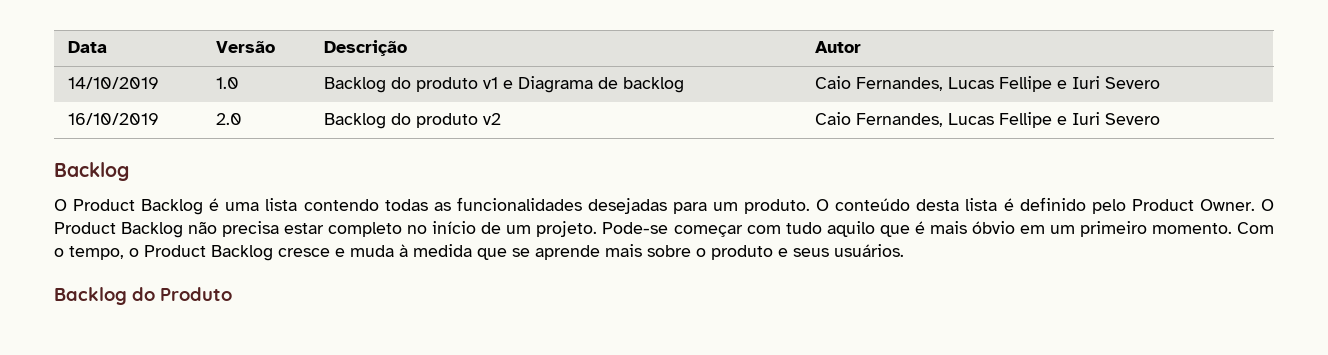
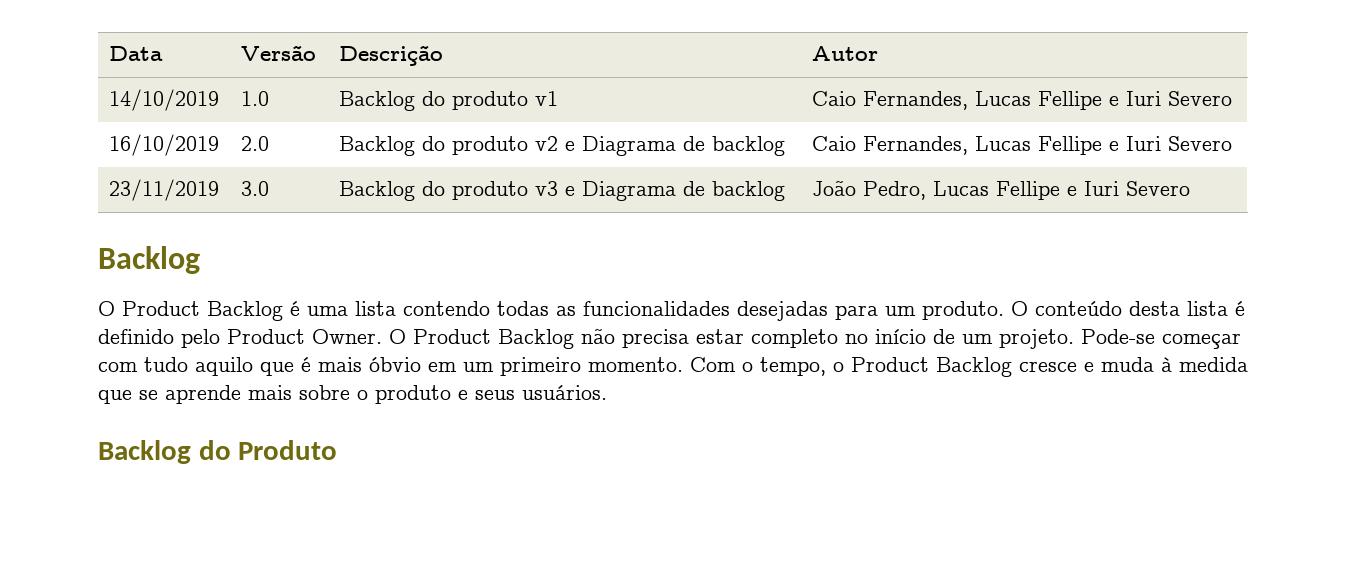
- 14/10/2019 | 1.0 | Backlog do produto v1 e Diagrama de backlog | Caio Fernandes, Lucas Fellipe e Iuri Severo
+ 14/10/2019 | 1.0 | Backlog do produto v1 | Caio Fernandes, Lucas Fellipe e Iuri Severo
- 16/10/2019 | 2.0 | Backlog do produto v2 | Caio Fernandes, Lucas Fellipe e Iuri Severo
+ 16/10/2019 | 2.0 | Backlog do produto v2 e Diagrama de backlog | Caio Fernandes, Lucas Fellipe e Iuri Severo
+ 23/11/2019 | 3.0 | Backlog do produto v3 e Diagrama de backlog | João Pedro, Lucas Fellipe e Iuri Severo

